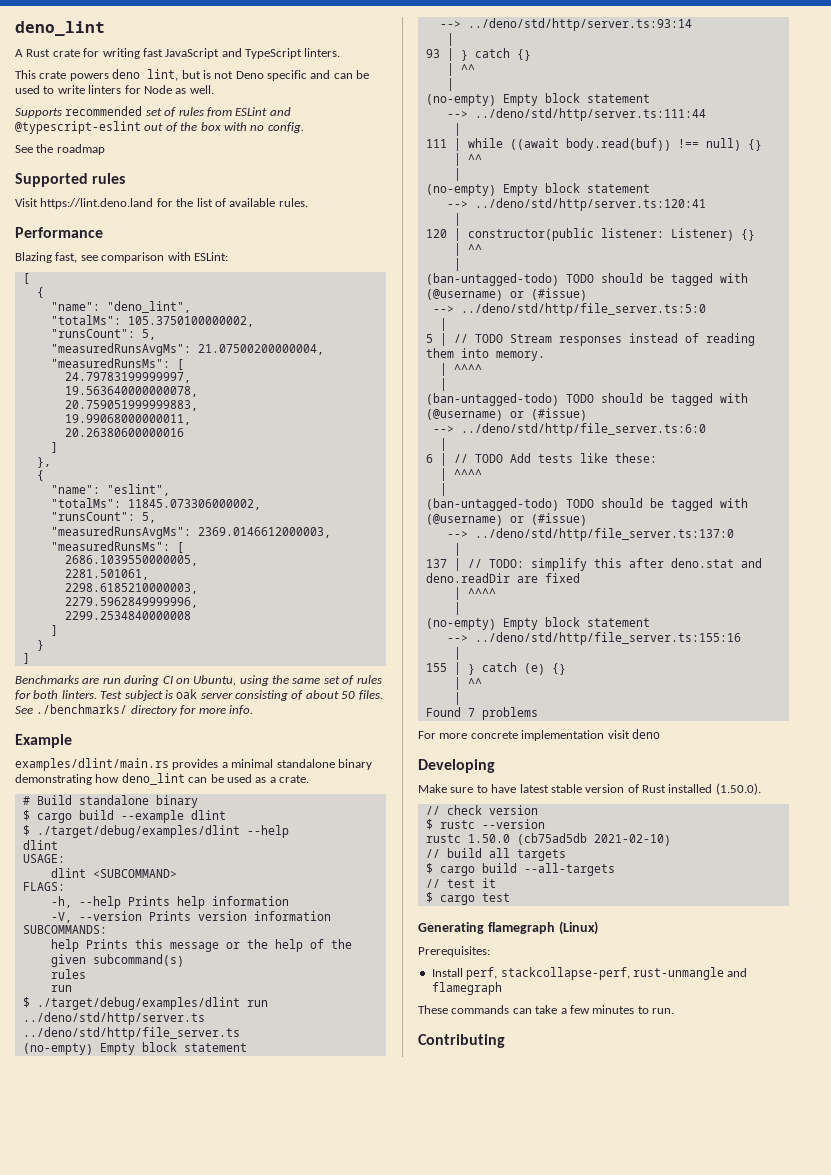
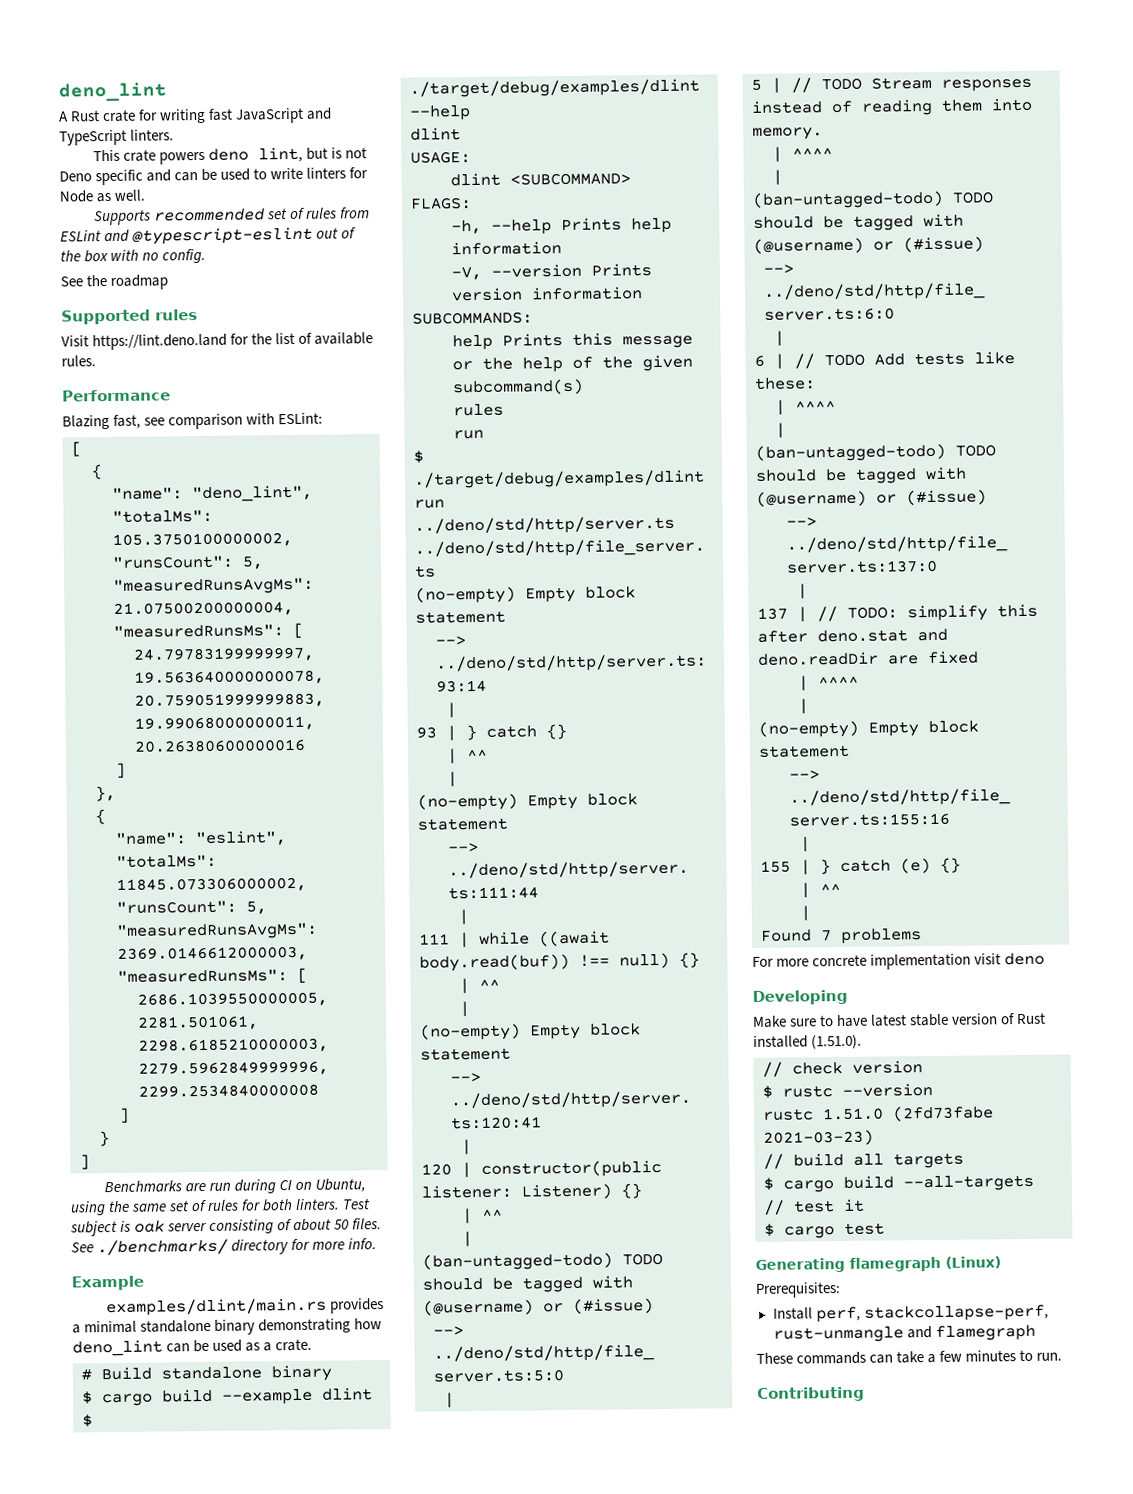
- Make sure to have latest stable version of Rust installed (1.50.0).
+ Make sure to have latest stable version of Rust installed (1.51.0).
- rustc 1.50.0 (cb75ad5db 2021-02-10)
+ rustc 1.51.0 (2fd73fabe 2021-03-23)

